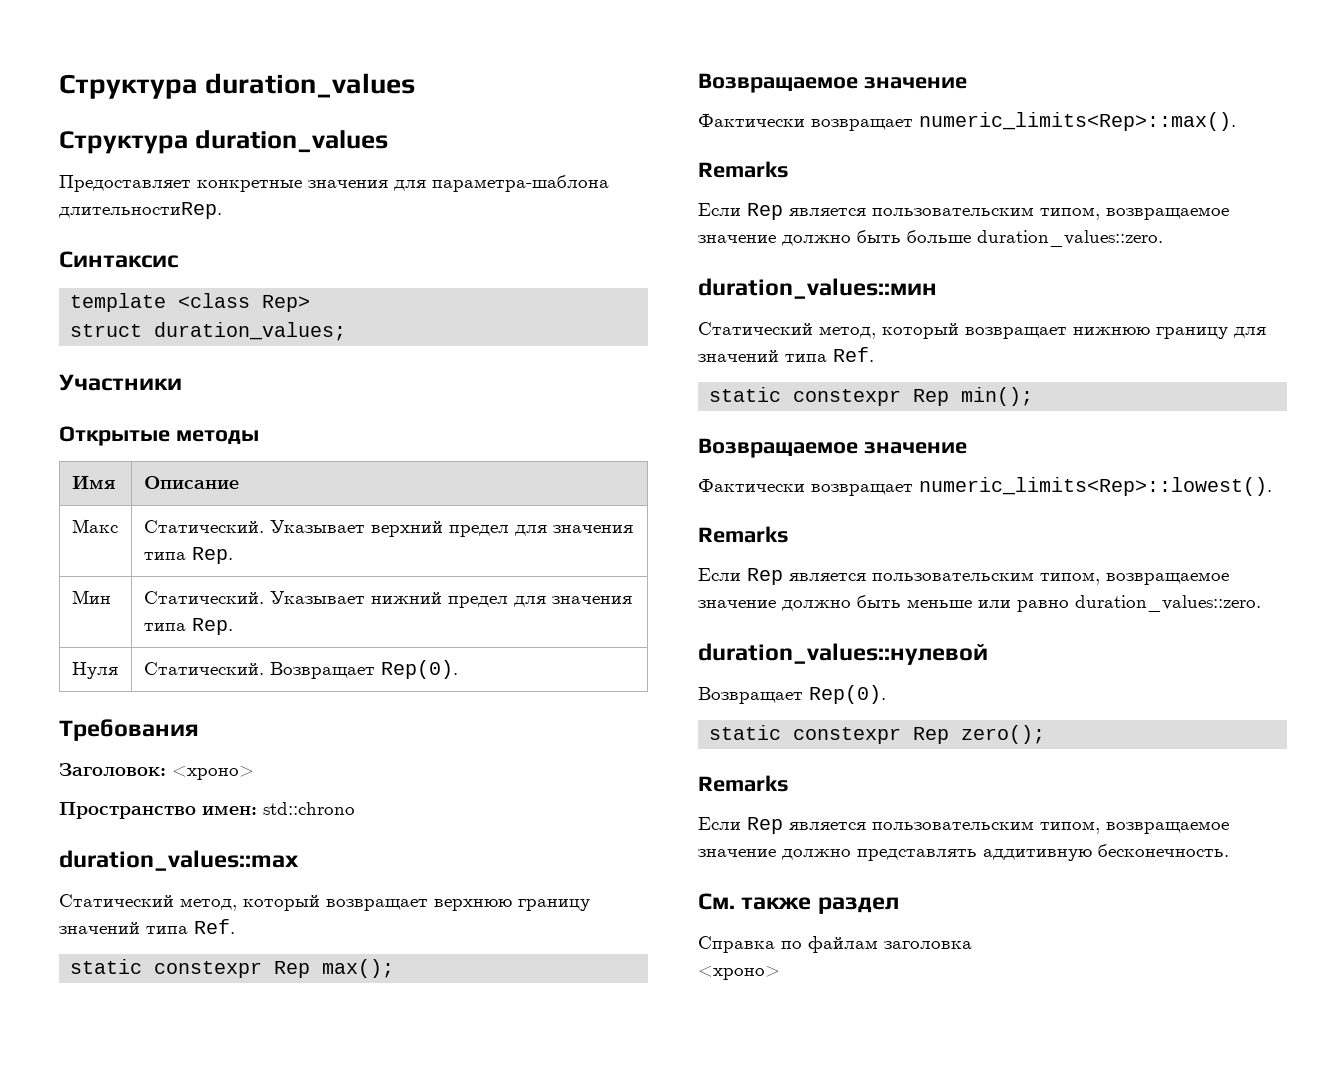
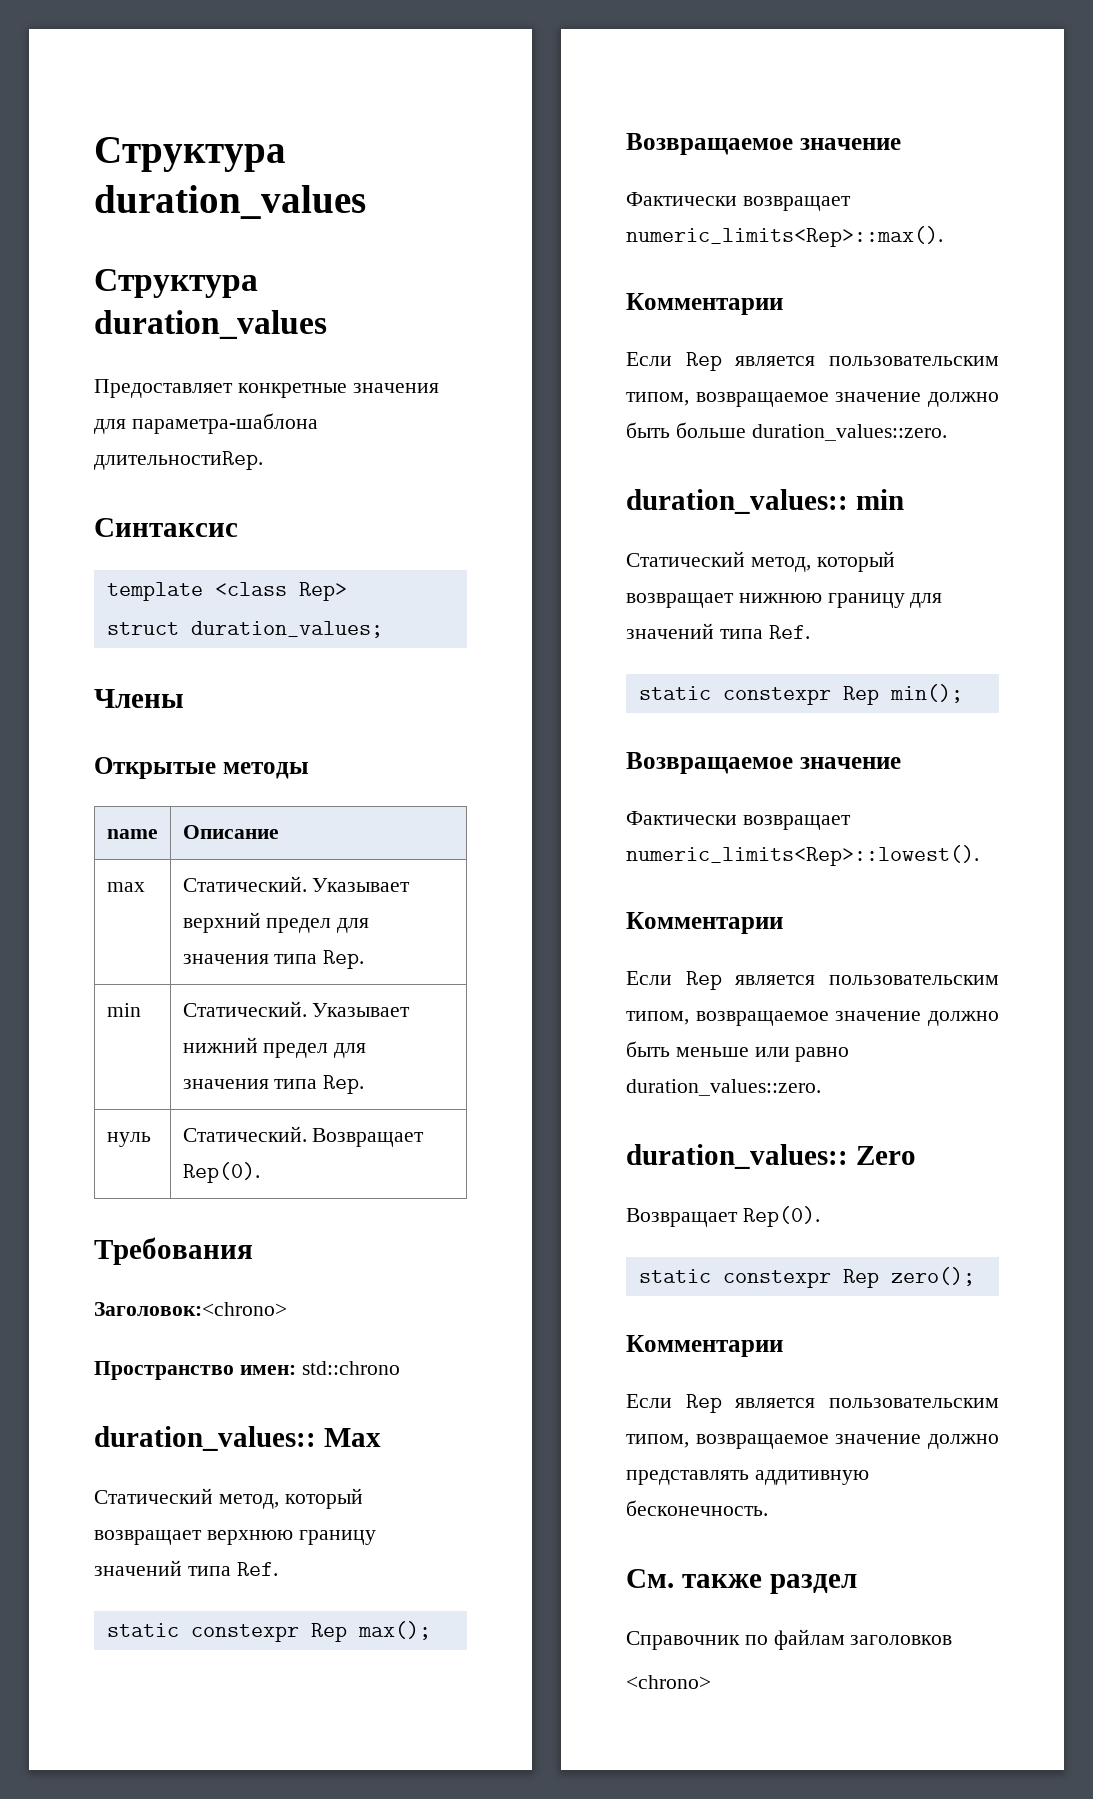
- Участники
+ Члены
- Имя | Описание
+ name | Описание
- Макс | Статический. Указывает верхний предел для значения типа Rep.
+ max | Статический. Указывает верхний предел для значения типа Rep.
- Мин | Статический. Указывает нижний предел для значения типа Rep.
+ min | Статический. Указывает нижний предел для значения типа Rep.
- Нуля | Статический. Возвращает Rep(0).
+ нуль | Статический. Возвращает Rep(0).
- Заголовок: <хроно>
+ Заголовок:<chrono>
- duration_values::max
+ duration_values:: Max
  Фактически возвращает numeric_limits<Rep>::max().
- Remarks
+ Комментарии
- duration_values::мин
+ duration_values:: min
  Фактически возвращает numeric_limits<Rep>::lowest().
- Remarks
+ Комментарии
- duration_values::нулевой
+ duration_values:: Zero
  static constexpr Rep zero();
- Remarks
+ Комментарии
- Справка по файлам заголовка
- <хроно>
+ Справочник по файлам заголовков
+ <chrono>

